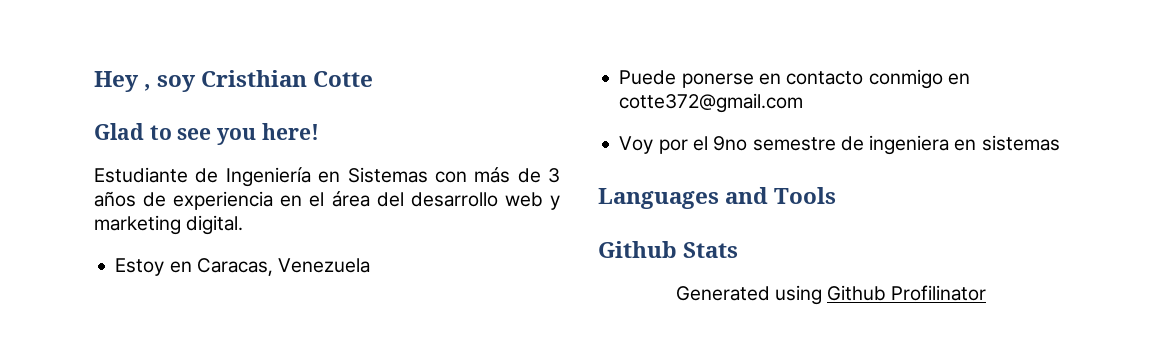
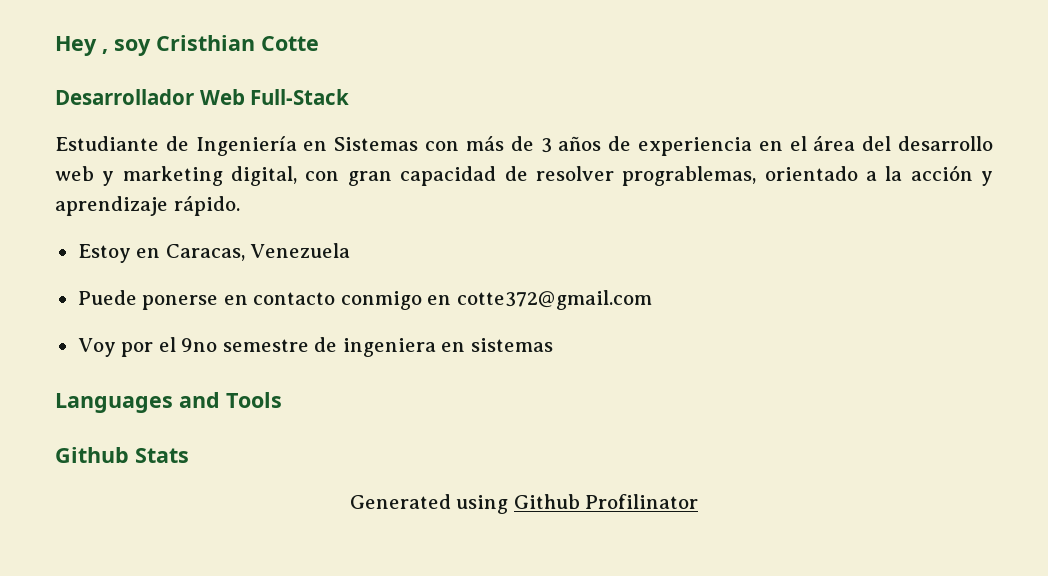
- Glad to see you here!
+ Desarrollador Web Full-Stack
- Estudiante de Ingeniería en Sistemas con más de 3 años de experiencia en el área del desarrollo web y marketing digital.
+ Estudiante de Ingeniería en Sistemas con más de 3 años de experiencia en el área del desarrollo web y marketing digital, con gran capacidad de resolver prograblemas, orientado a la acción y aprendizaje rápido.

